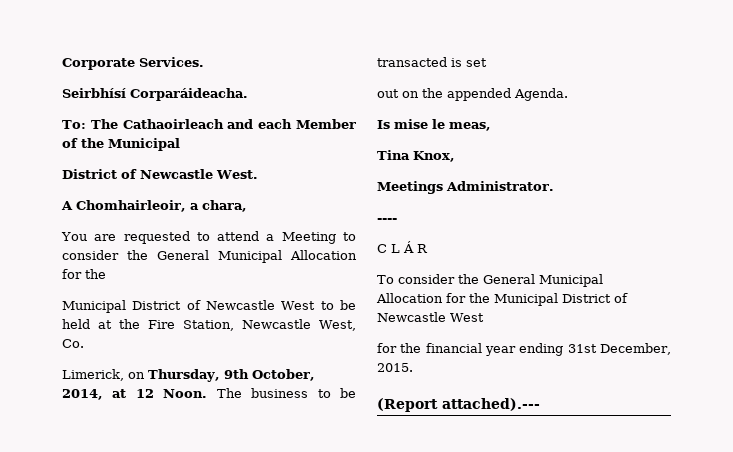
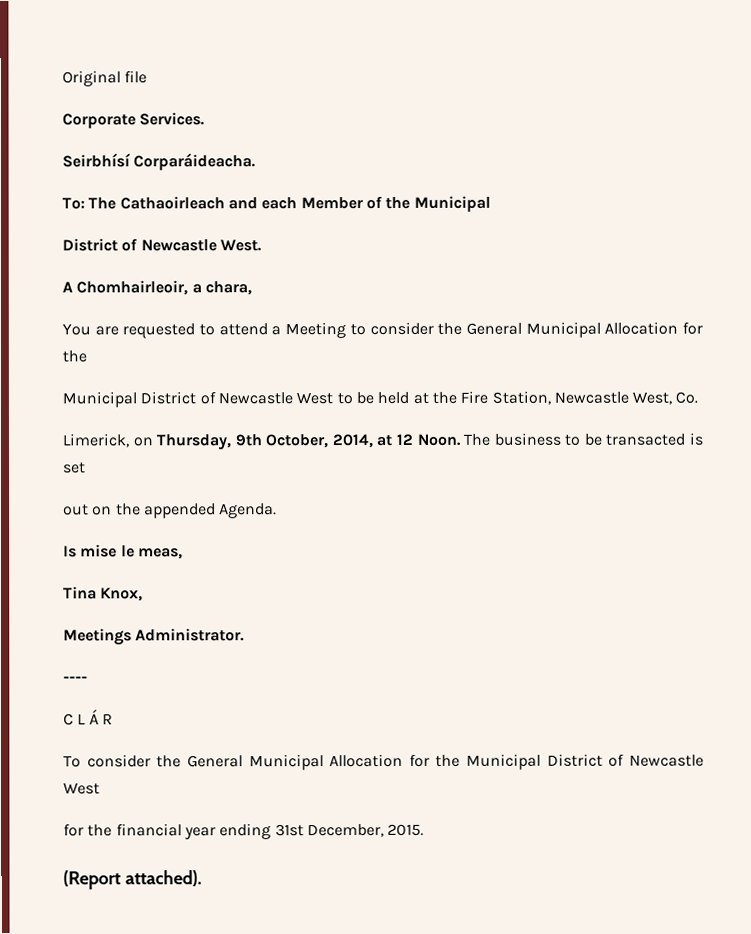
+ Original file
- (Report attached).---
+ (Report attached).

